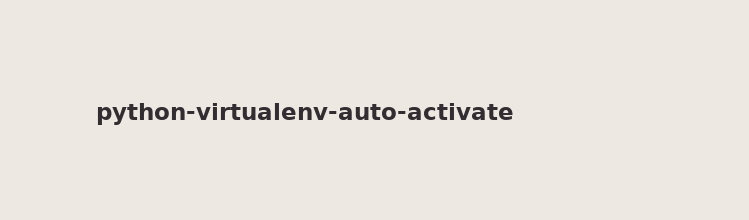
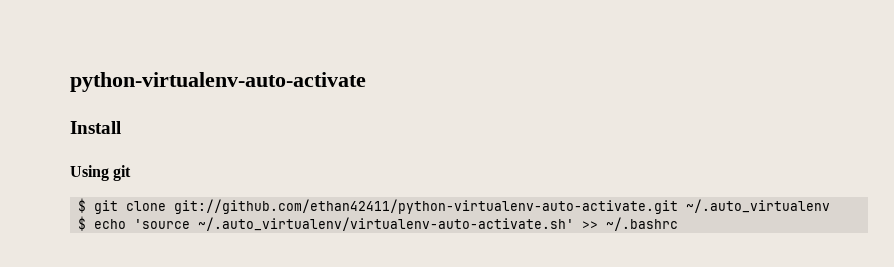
+ Install
+ Using git
+ $ git clone git://github.com/ethan42411/python-virtualenv-auto-activate.git ~/.auto_virtualenv
+ $ echo 'source ~/.auto_virtualenv/virtualenv-auto-activate.sh' >> ~/.bashrc

